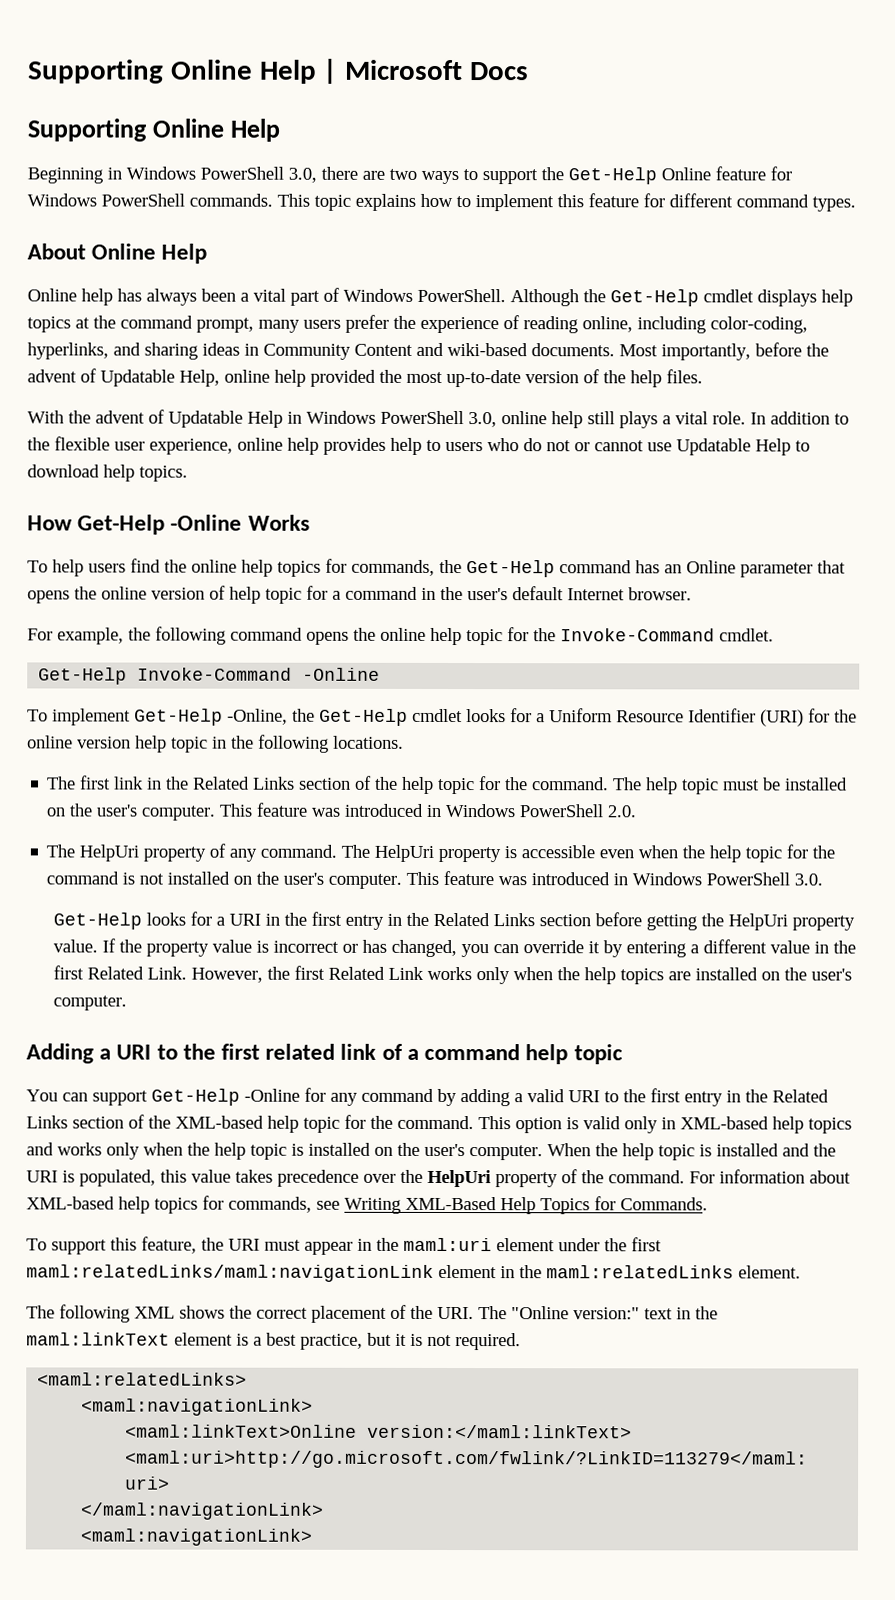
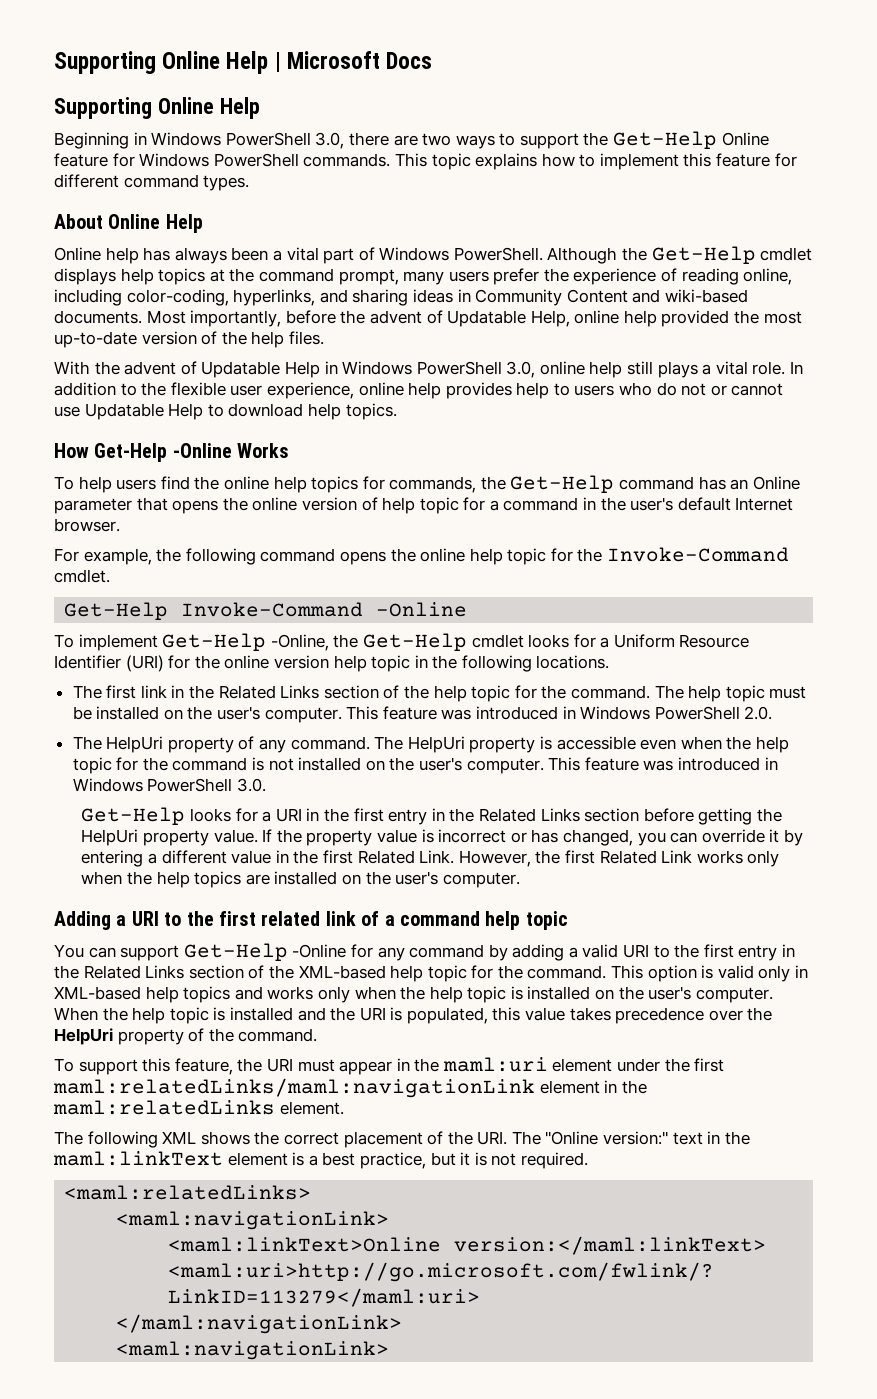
- For information about XML-based help topics for commands, see Writing XML-Based Help Topics for Commands.

